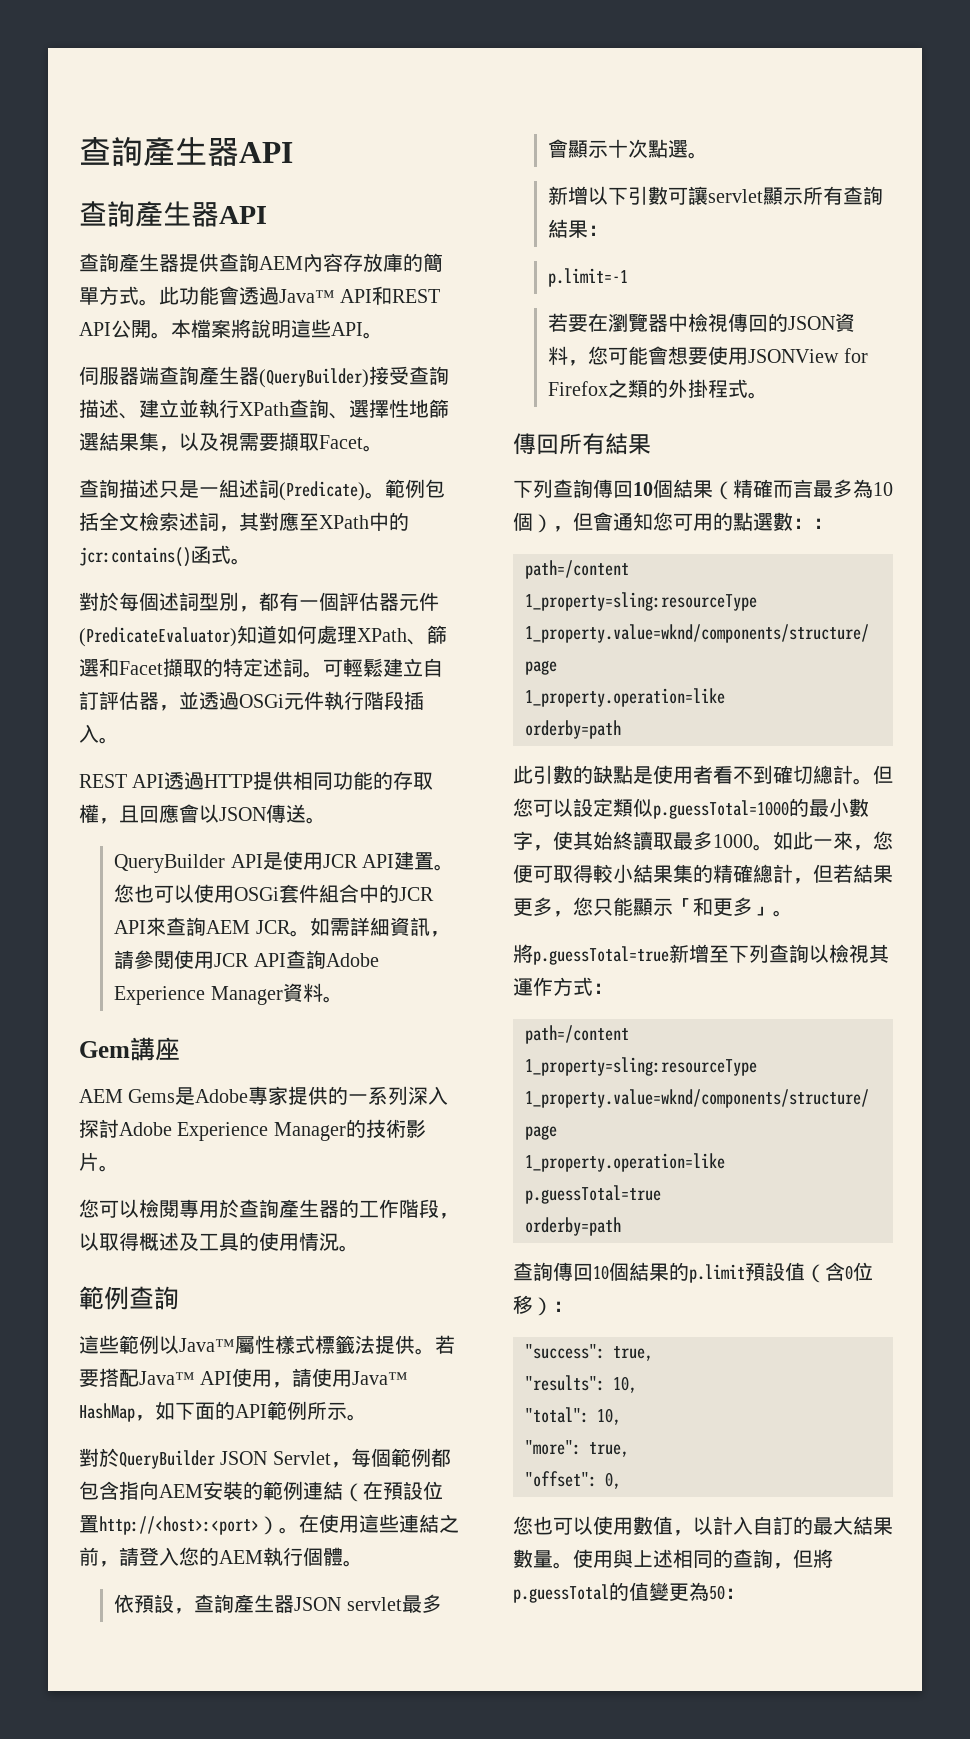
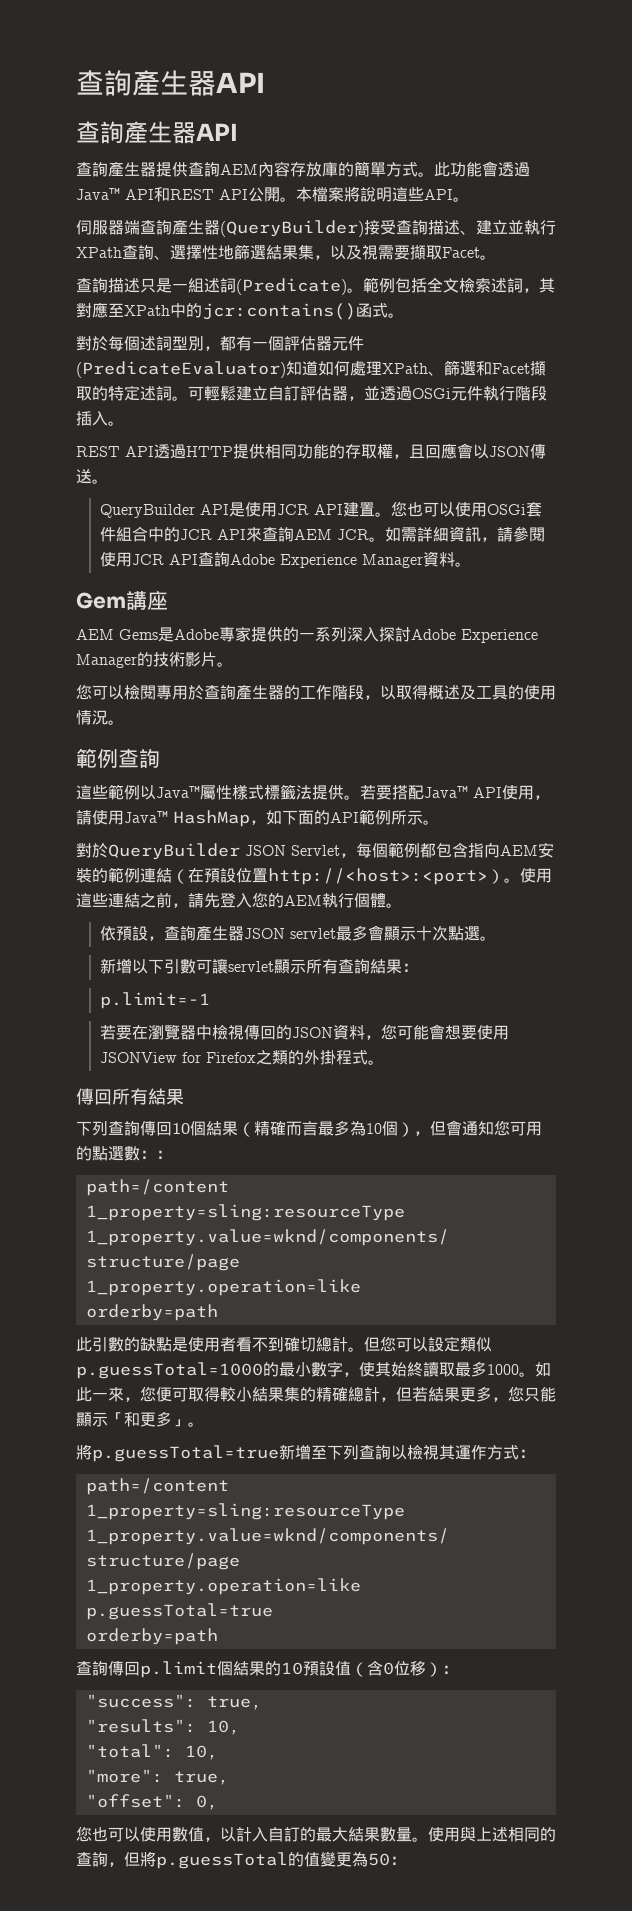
- 在使用這些連結之前，請登入您的AEM執行個體。
+ 使用這些連結之前，請先登入您的AEM執行個體。
- 查詢傳回10個結果的p.limit預設值（含0位移）：
+ 查詢傳回p.limit個結果的10預設值（含0位移）：

